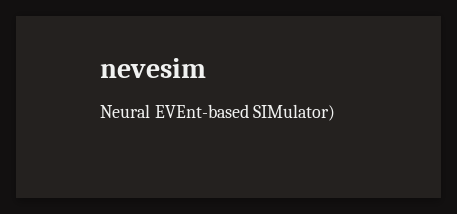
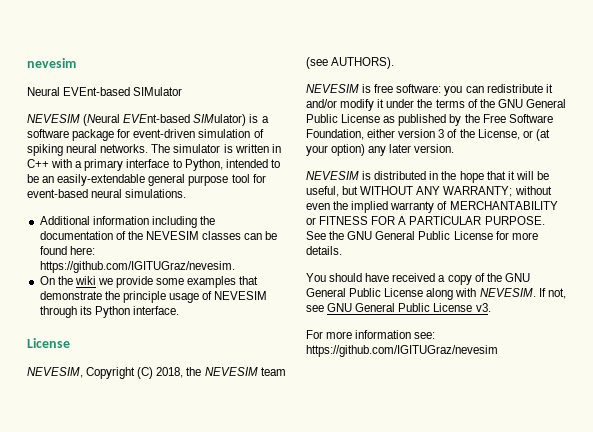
- Neural EVEnt-based SIMulator)
+ Neural EVEnt-based SIMulator
+ NEVESIM (Neural EVEnt-based SIMulator) is a software package for event-driven simulation of spiking neural networks. The simulator is written in C++ with a primary interface to Python, intended to be an easily-extendable general purpose tool for event-based neural simulations.
+ Additional information including the documentation of the NEVESIM classes can be found here: https://github.com/IGITUGraz/nevesim.
+ On the wiki we provide some examples that demonstrate the principle usage of NEVESIM through its Python interface.
+ License
+ NEVESIM, Copyright (C) 2018, the NEVESIM team (see AUTHORS).
+ NEVESIM is free software: you can redistribute it and/or modify it under the terms of the GNU General Public License as published by the Free Software Foundation, either version 3 of the License, or (at your option) any later version.
+ NEVESIM is distributed in the hope that it will be useful, but WITHOUT ANY WARRANTY; without even the implied warranty of MERCHANTABILITY or FITNESS FOR A PARTICULAR PURPOSE. See the GNU General Public License for more details.
+ You should have received a copy of the GNU General Public License along with NEVESIM. If not, see GNU General Public License v3.
+ For more information see: https://github.com/IGITUGraz/nevesim

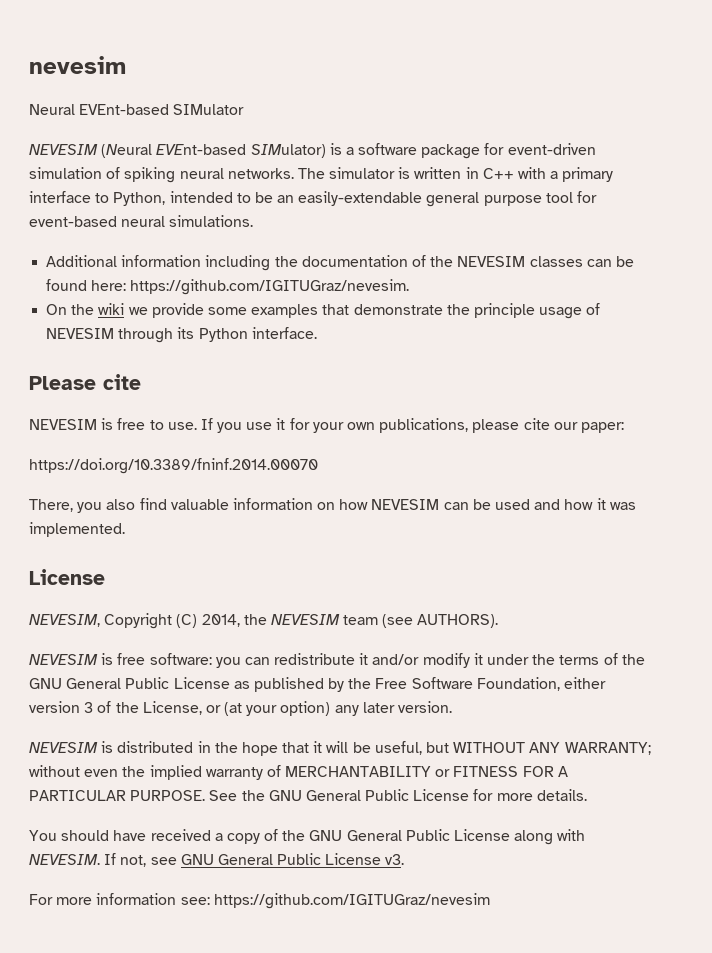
+ Please cite
+ NEVESIM is free to use. If you use it for your own publications, please cite our paper:
+ https://doi.org/10.3389/fninf.2014.00070
+ There, you also find valuable information on how NEVESIM can be used and how it was implemented.
- NEVESIM, Copyright (C) 2018, the NEVESIM team (see AUTHORS).
+ NEVESIM, Copyright (C) 2014, the NEVESIM team (see AUTHORS).

